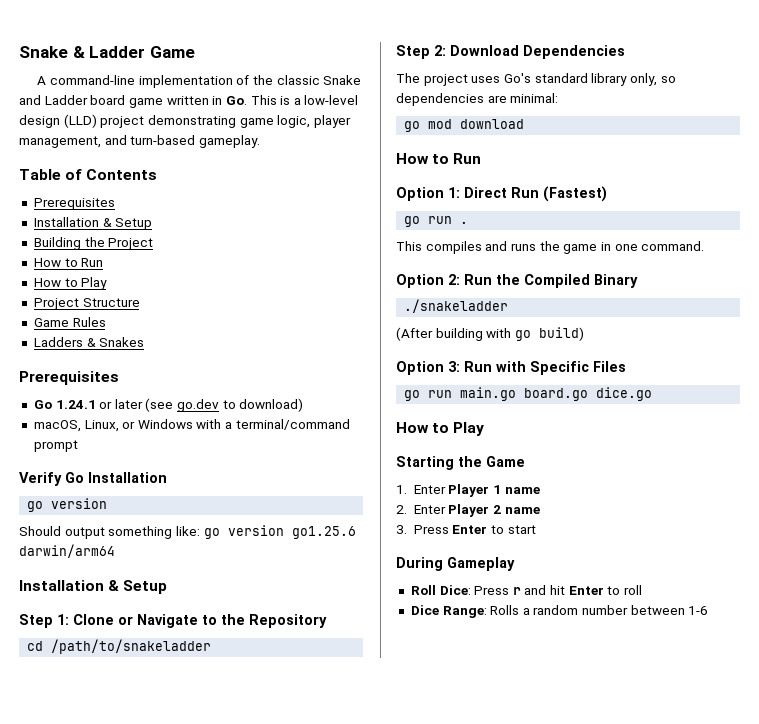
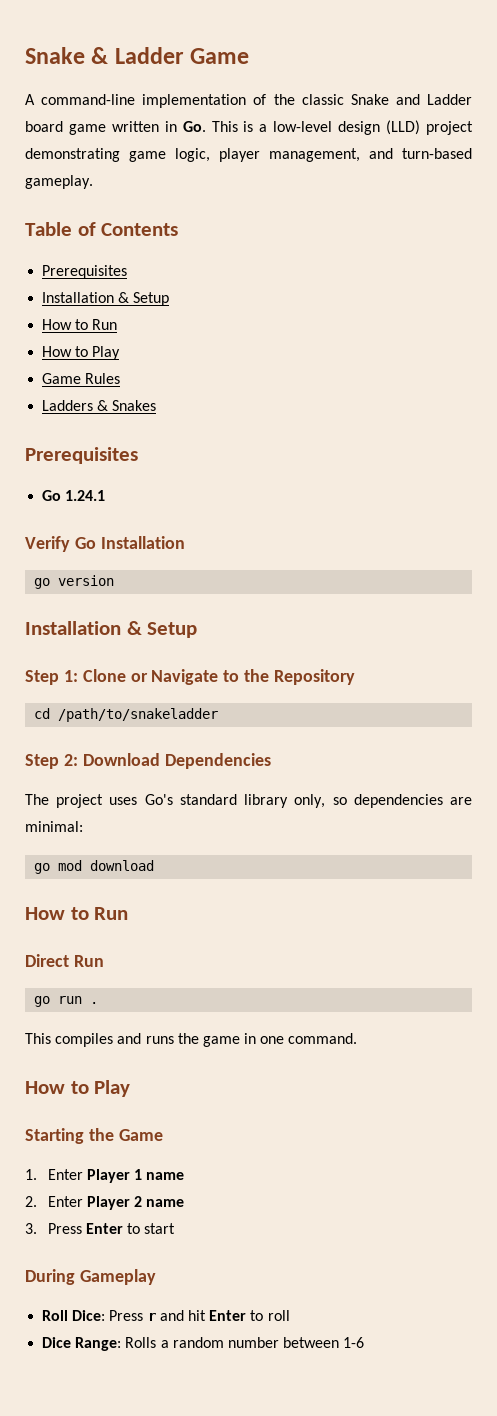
- Building the Project
- Project Structure
- Go 1.24.1 or later (see go.dev to download)
- macOS, Linux, or Windows with a terminal/command prompt
+ Go 1.24.1
- Should output something like: go version go1.25.6 darwin/arm64
- Option 1: Direct Run (Fastest)
+ Direct Run
- Option 2: Run the Compiled Binary
- ./snakeladder
- (After building with go build)
- Option 3: Run with Specific Files
- go run main.go board.go dice.go

